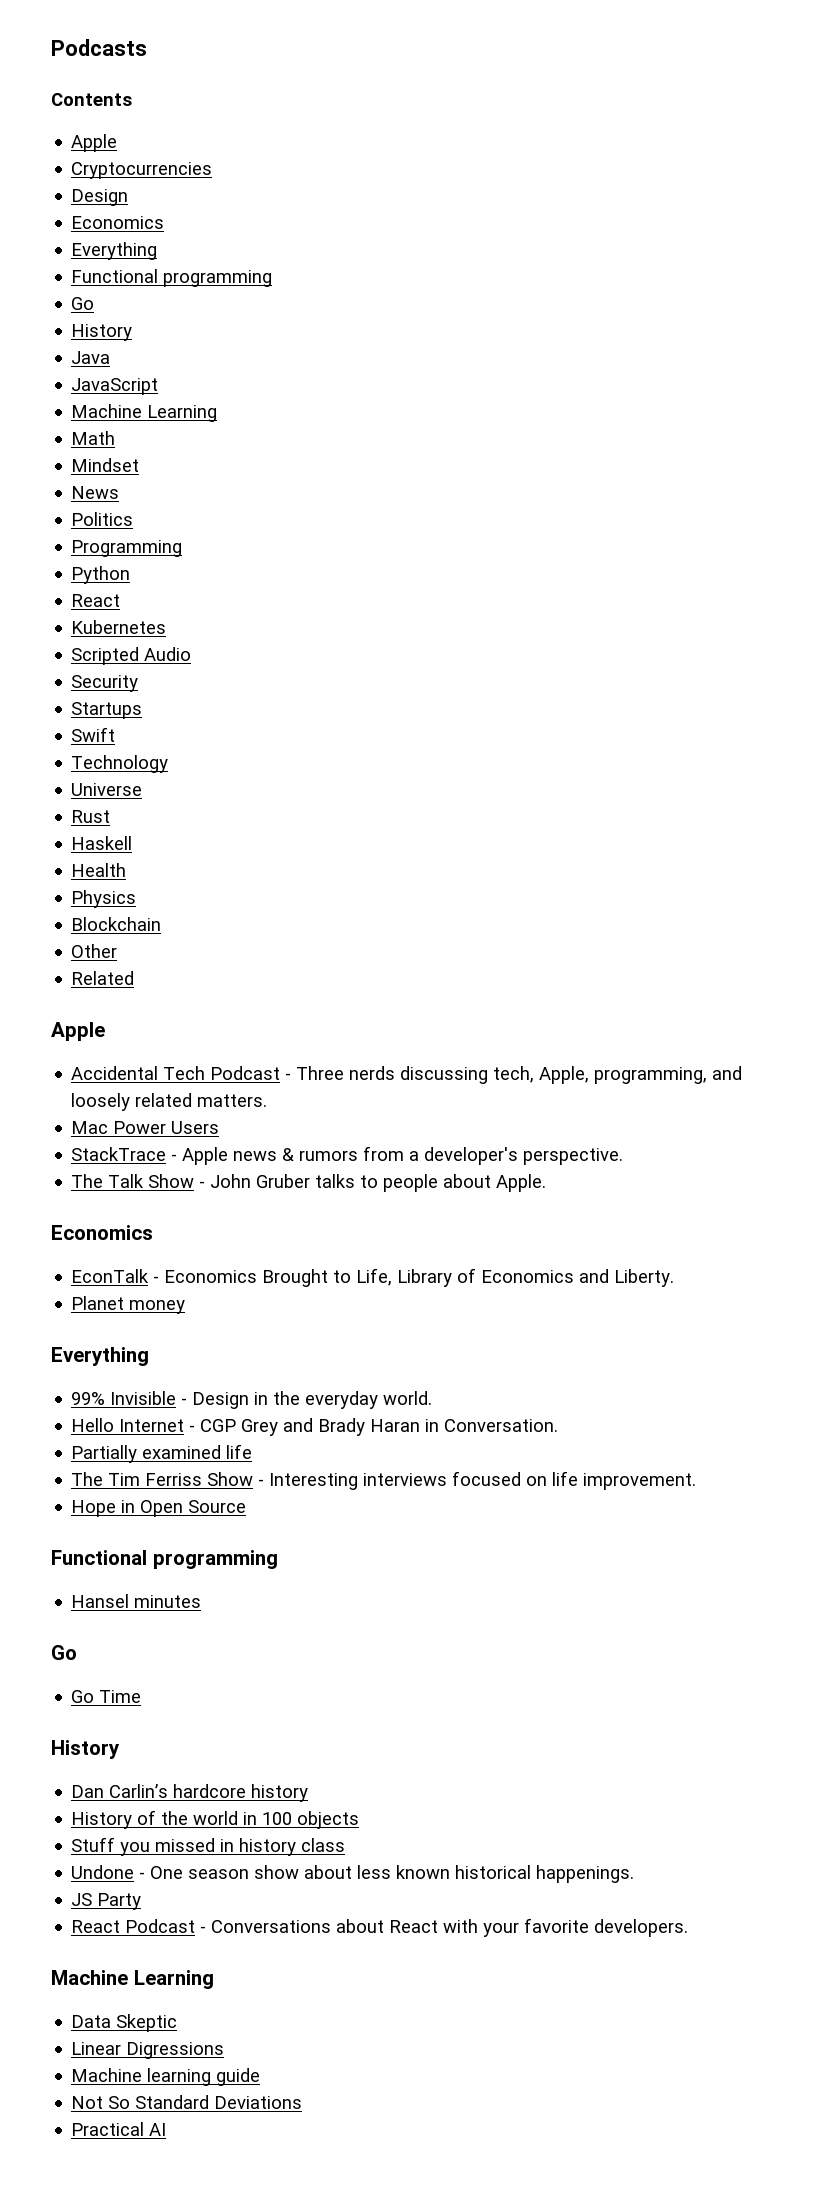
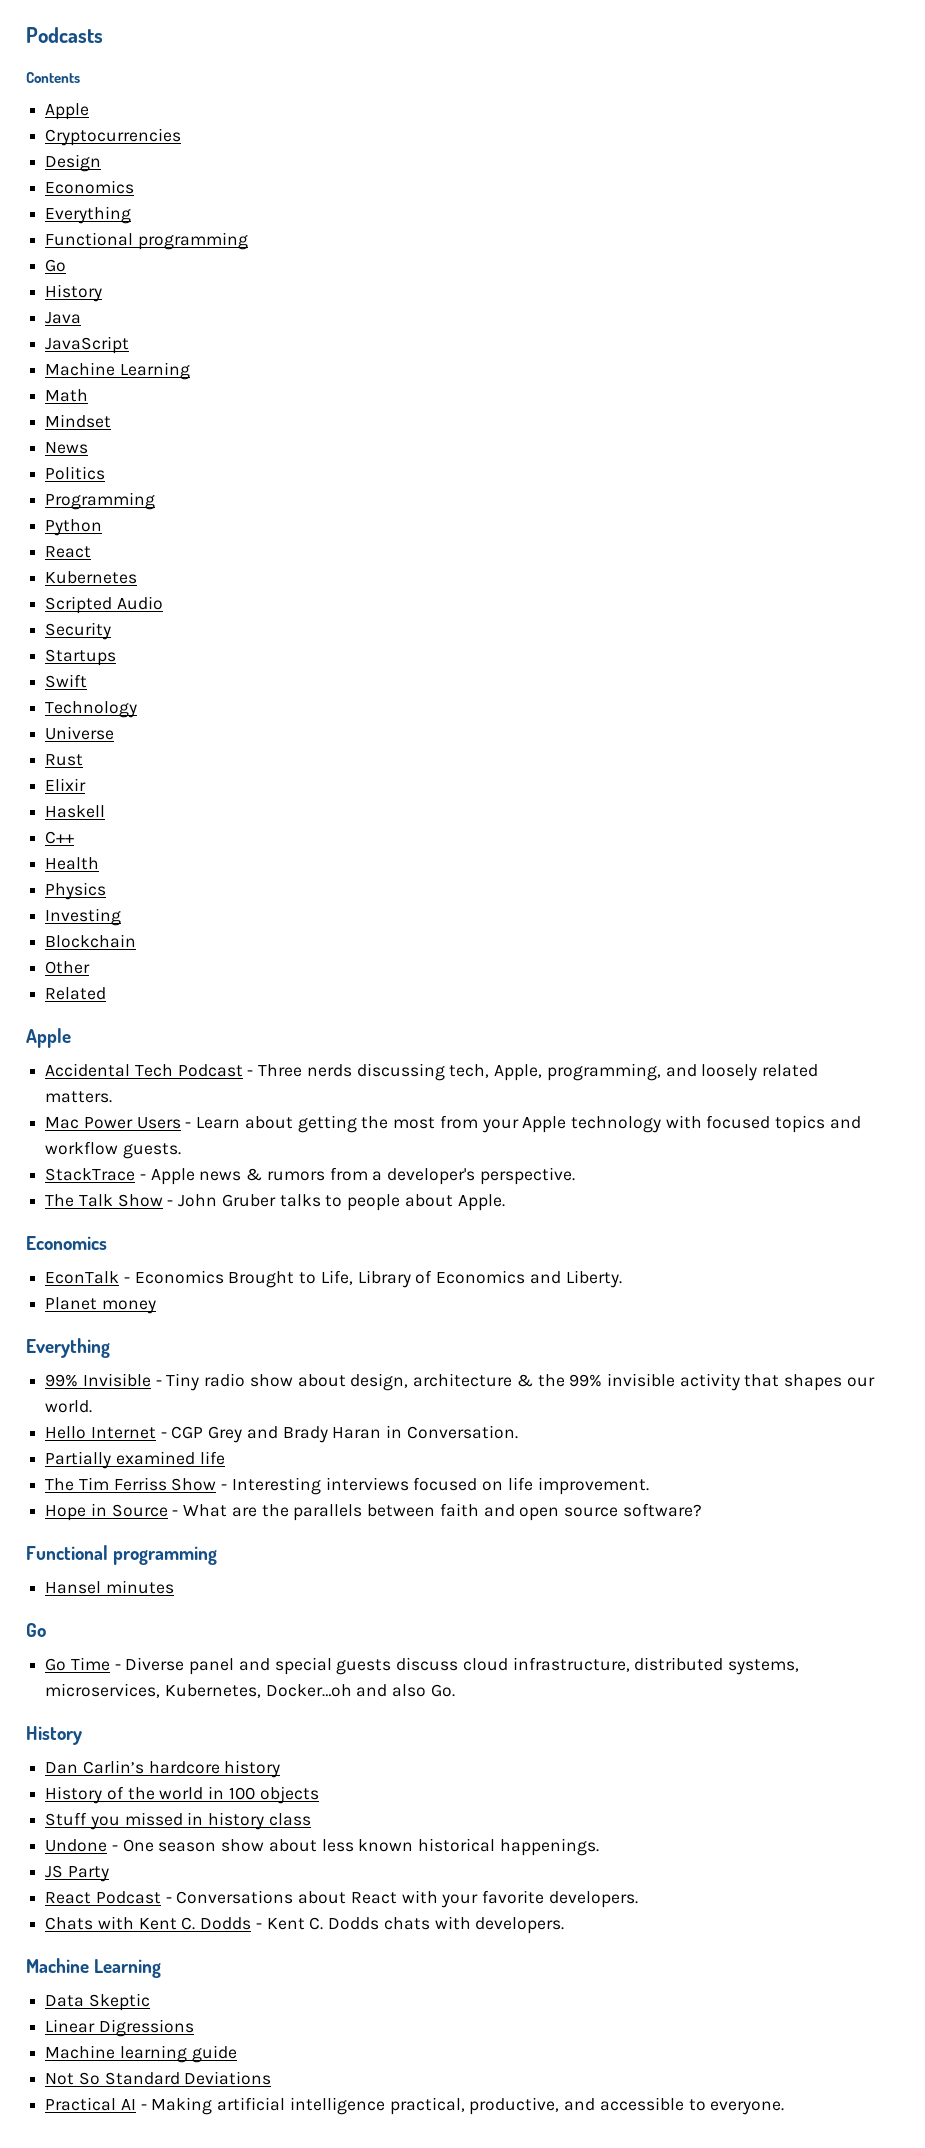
+ Elixir
+ C++
+ Investing
- Mac Power Users
+ Mac Power Users - Learn about getting the most from your Apple technology with focused topics and workflow guests.
- 99% Invisible - Design in the everyday world.
+ 99% Invisible - Tiny radio show about design, architecture & the 99% invisible activity that shapes our world.
- Hope in Open Source
+ Hope in Source - What are the parallels between faith and open source software?
- Go Time
+ Go Time - Diverse panel and special guests discuss cloud infrastructure, distributed systems, microservices, Kubernetes, Docker…oh and also Go.
+ Chats with Kent C. Dodds - Kent C. Dodds chats with developers.
- Practical AI
+ Practical AI - Making artificial intelligence practical, productive, and accessible to everyone.

